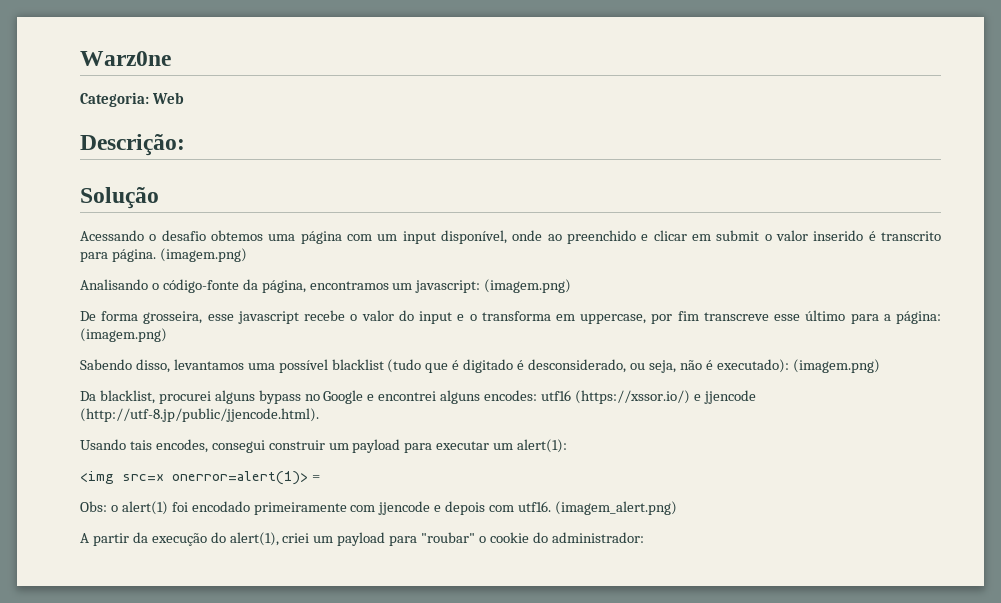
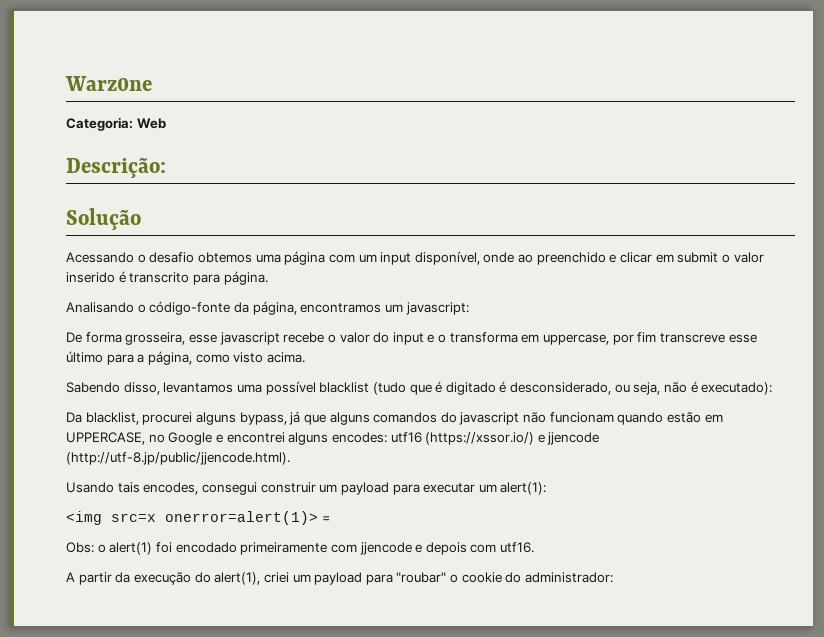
- Acessando o desafio obtemos uma página com um input disponível, onde ao preenchido e clicar em submit o valor inserido é transcrito para página. (imagem.png)
+ Acessando o desafio obtemos uma página com um input disponível, onde ao preenchido e clicar em submit o valor inserido é transcrito para página.
- Analisando o código-fonte da página, encontramos um javascript: (imagem.png)
+ Analisando o código-fonte da página, encontramos um javascript:
- De forma grosseira, esse javascript recebe o valor do input e o transforma em uppercase, por fim transcreve esse último para a página: (imagem.png)
+ De forma grosseira, esse javascript recebe o valor do input e o transforma em uppercase, por fim transcreve esse último para a página, como visto acima.
- Sabendo disso, levantamos uma possível blacklist (tudo que é digitado é desconsiderado, ou seja, não é executado): (imagem.png)
+ Sabendo disso, levantamos uma possível blacklist (tudo que é digitado é desconsiderado, ou seja, não é executado):
- Da blacklist, procurei alguns bypass no Google e encontrei alguns encodes: utf16 (https://xssor.io/) e jjencode (http://utf-8.jp/public/jjencode.html).
+ Da blacklist, procurei alguns bypass, já que alguns comandos do javascript não funcionam quando estão em UPPERCASE, no Google e encontrei alguns encodes: utf16 (https://xssor.io/) e jjencode (http://utf-8.jp/public/jjencode.html).
- (imagem_alert.png)

